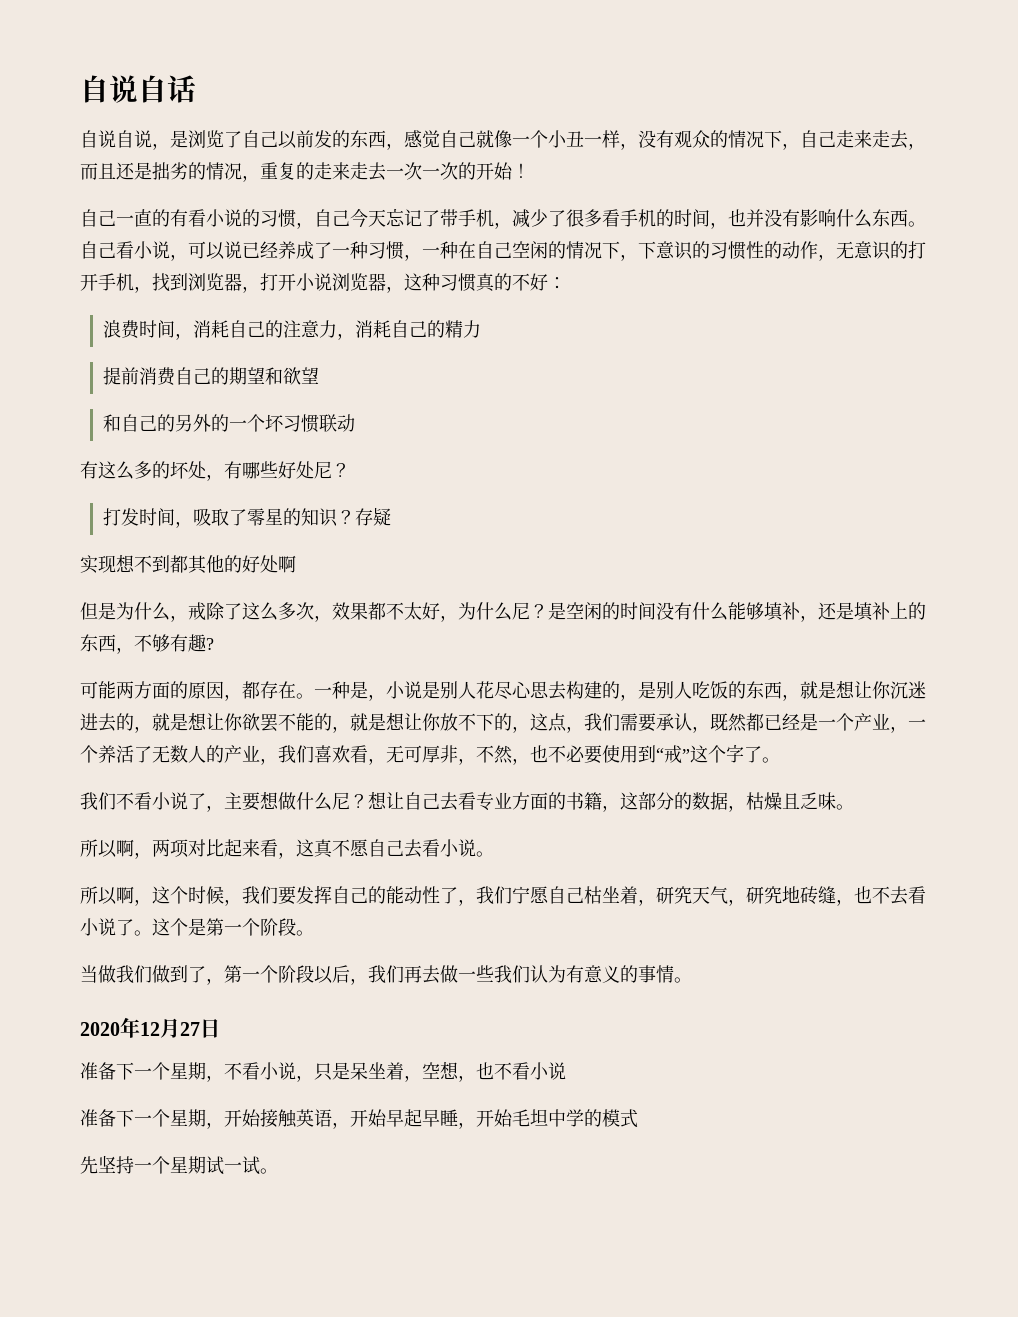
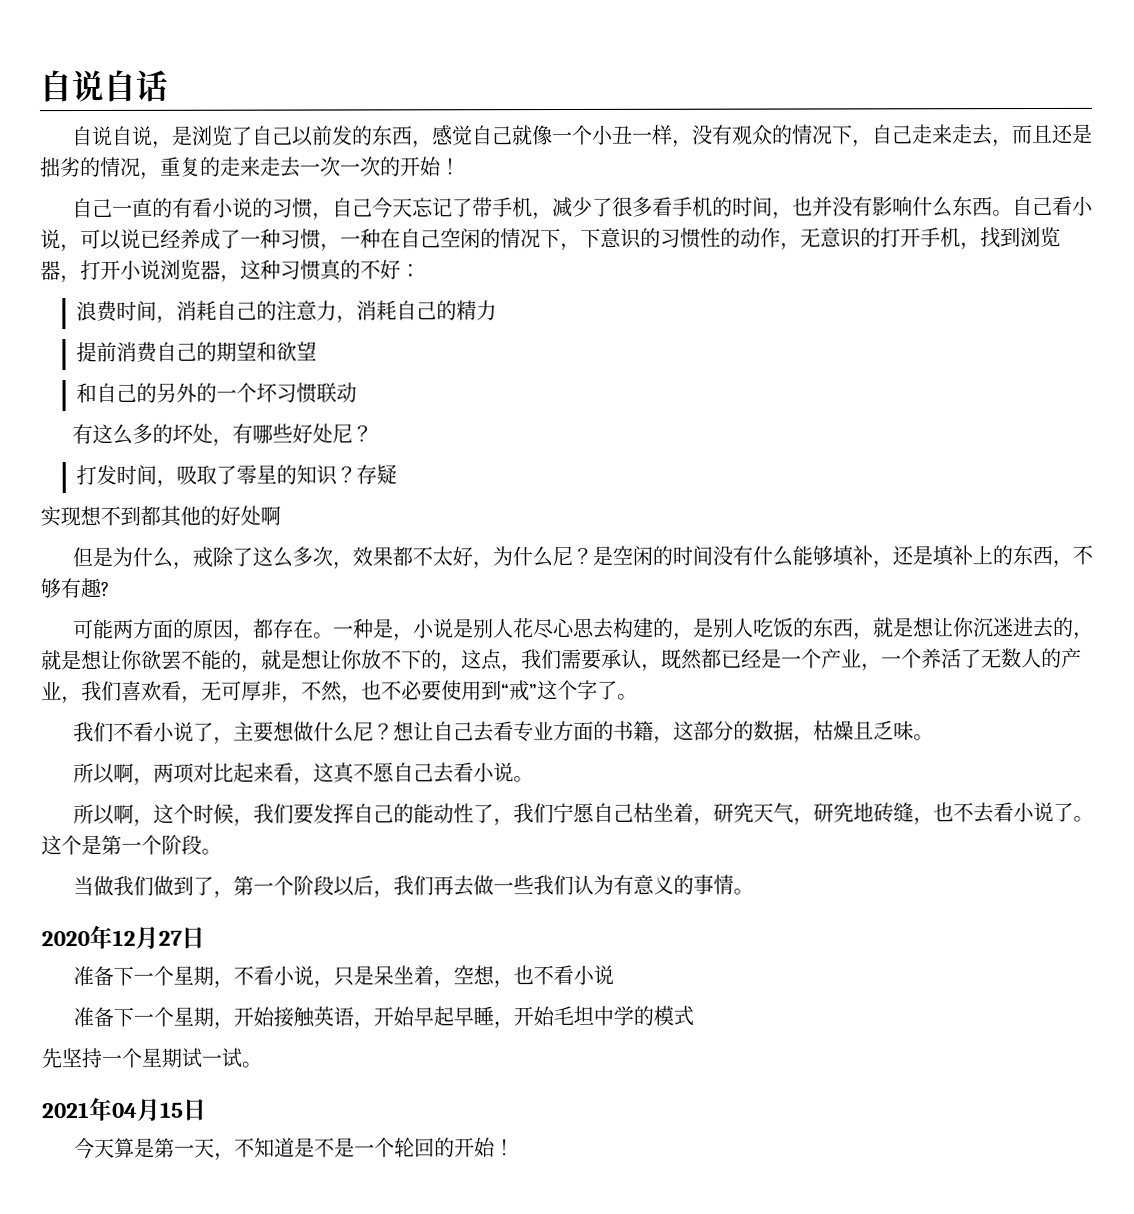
+ 2021年04月15日
+ 今天算是第一天，不知道是不是一个轮回的开始！

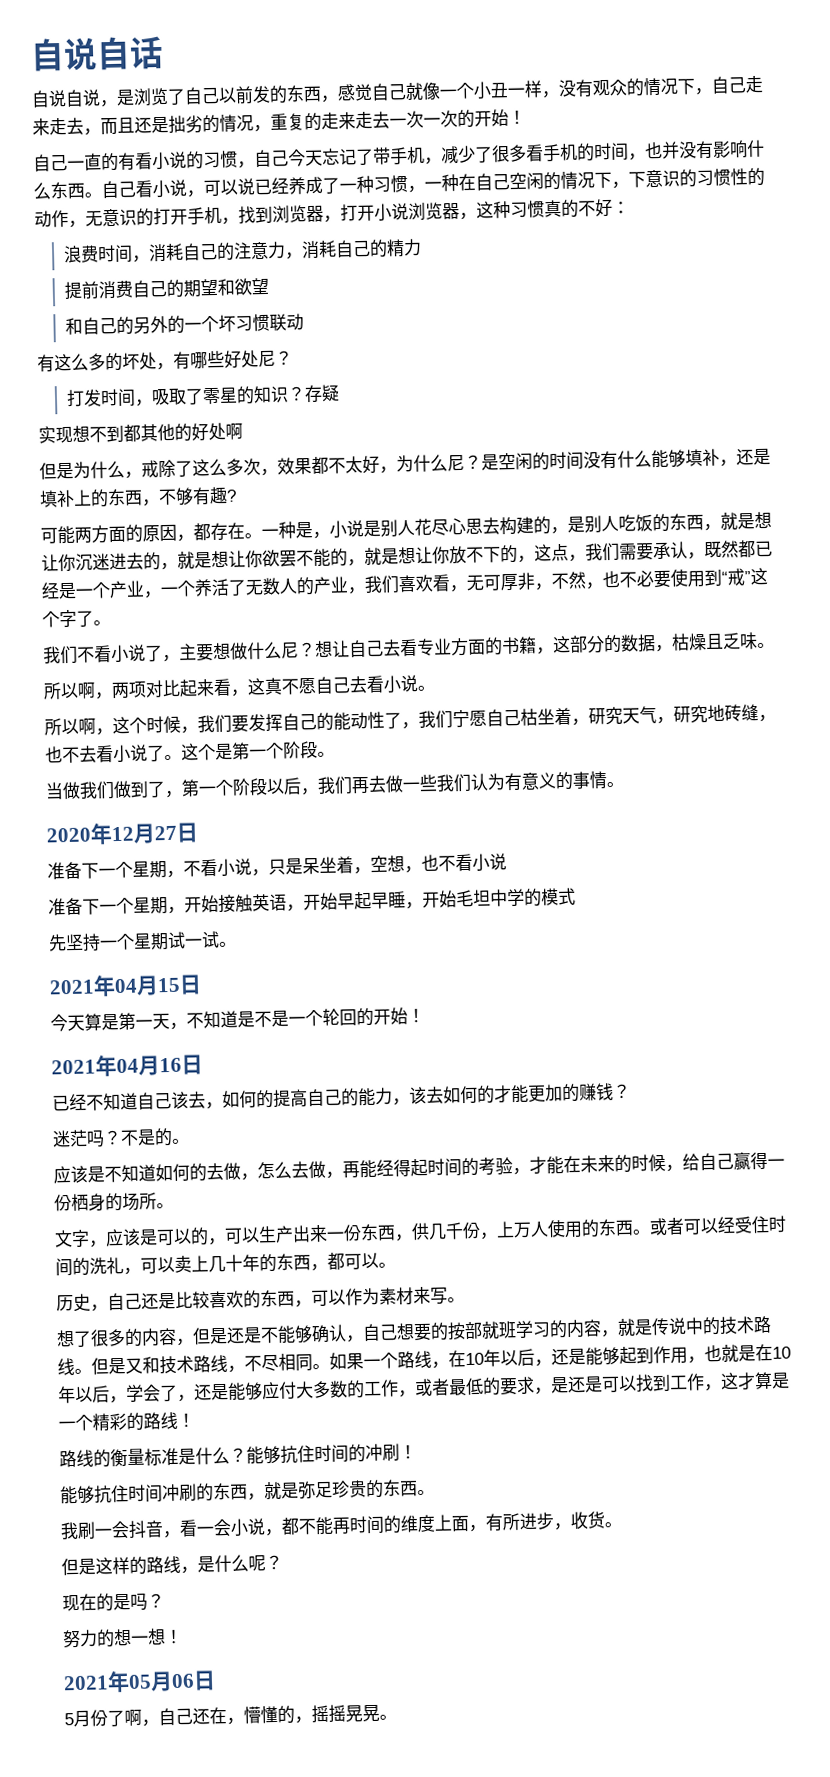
+ 2021年04月16日
+ 已经不知道自己该去，如何的提高自己的能力，该去如何的才能更加的赚钱？
+ 迷茫吗？不是的。
+ 应该是不知道如何的去做，怎么去做，再能经得起时间的考验，才能在未来的时候，给自己赢得一份栖身的场所。
+ 文字，应该是可以的，可以生产出来一份东西，供几千份，上万人使用的东西。或者可以经受住时间的洗礼，可以卖上几十年的东西，都可以。
+ 历史，自己还是比较喜欢的东西，可以作为素材来写。
+ 想了很多的内容，但是还是不能够确认，自己想要的按部就班学习的内容，就是传说中的技术路线。但是又和技术路线，不尽相同。如果一个路线，在10年以后，还是能够起到作用，也就是在10年以后，学会了，还是能够应付大多数的工作，或者最低的要求，是还是可以找到工作，这才算是一个精彩的路线！
+ 路线的衡量标准是什么？能够抗住时间的冲刷！
+ 能够抗住时间冲刷的东西，就是弥足珍贵的东西。
+ 我刷一会抖音，看一会小说，都不能再时间的维度上面，有所进步，收货。
+ 但是这样的路线，是什么呢？
+ 现在的是吗？
+ 努力的想一想！
+ 2021年05月06日
+ 5月份了啊，自己还在，懵懂的，摇摇晃晃。

